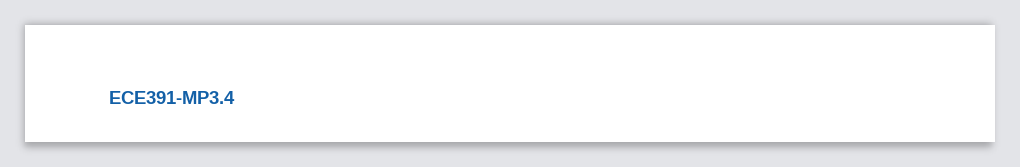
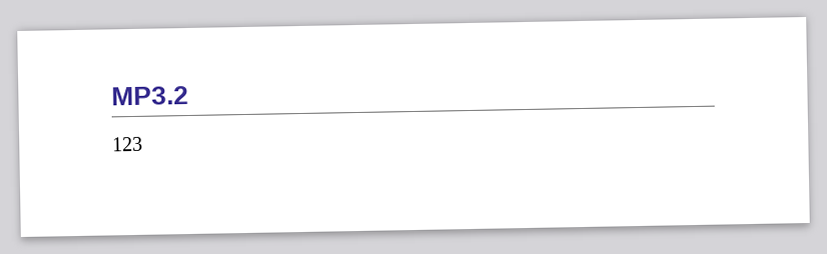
- ECE391-MP3.4
+ MP3.2
+ 123

